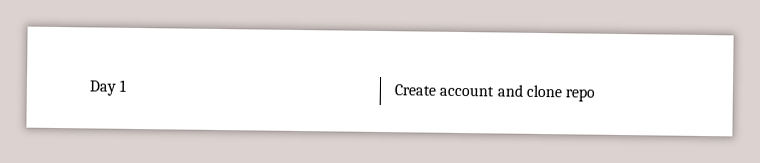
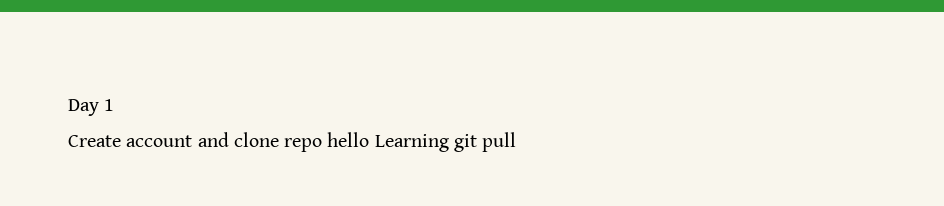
- Create account and clone repo
+ Create account and clone repo hello Learning git pull

